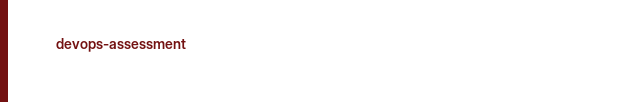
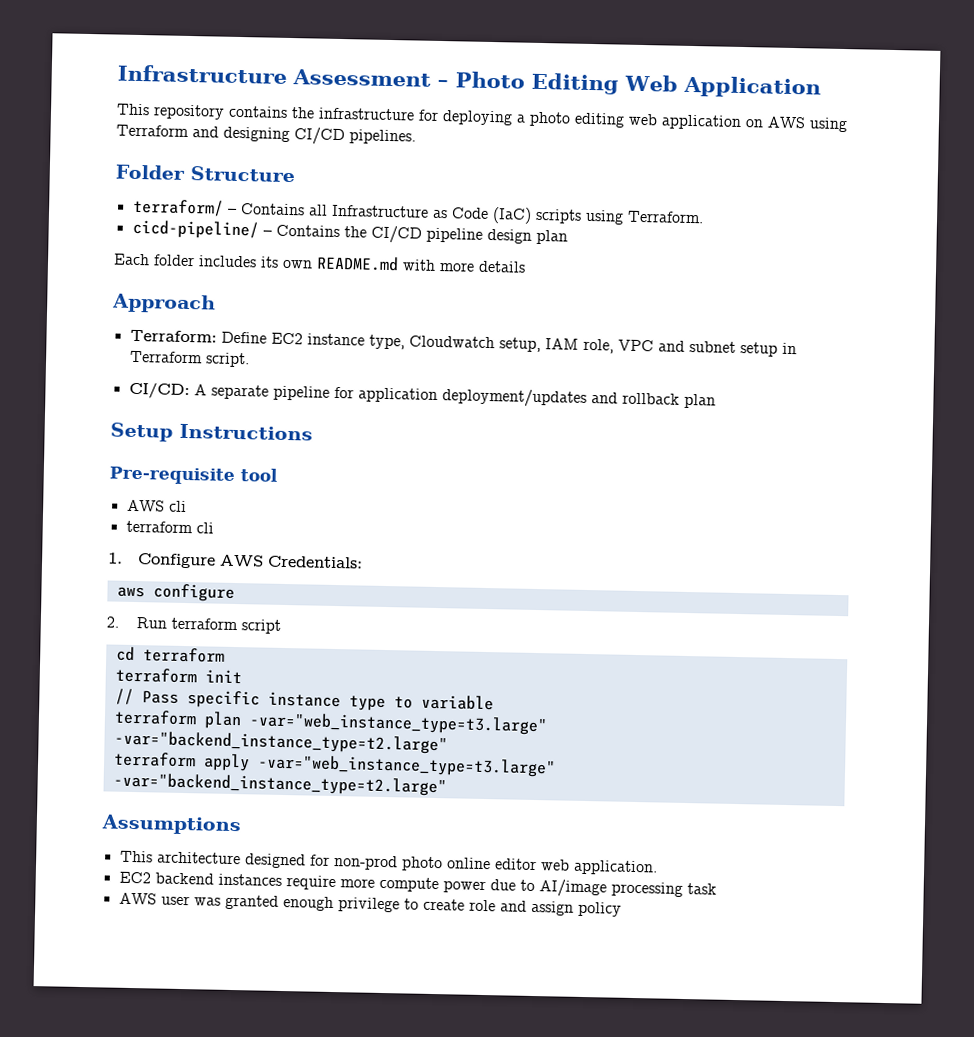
- devops-assessment
+ Infrastructure Assessment – Photo Editing Web Application
+ This repository contains the infrastructure for deploying a photo editing web application on AWS using Terraform and designing CI/CD pipelines.
+ Folder Structure
+ terraform/ – Contains all Infrastructure as Code (IaC) scripts using Terraform.
+ cicd-pipeline/ – Contains the CI/CD pipeline design plan
+ Each folder includes its own README.md with more details
+ Approach
+ Terraform: Define EC2 instance type, Cloudwatch setup, IAM role, VPC and subnet setup in Terraform script.
+ CI/CD: A separate pipeline for application deployment/updates and rollback plan
+ Setup Instructions
+ Pre-requisite tool
+ AWS cli
+ terraform cli
+ 1. Configure AWS Credentials:
+ aws configure
+ 2. Run terraform script
+ cd terraform
+ terraform init
+ // Pass specific instance type to variable
+ terraform plan -var="web_instance_type=t3.large" -var="backend_instance_type=t2.large"
+ terraform apply -var="web_instance_type=t3.large" -var="backend_instance_type=t2.large"
+ Assumptions
+ This architecture designed for non-prod photo online editor web application.
+ EC2 backend instances require more compute power due to AI/image processing task
+ AWS user was granted enough privilege to create role and assign policy

